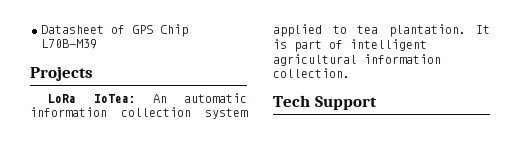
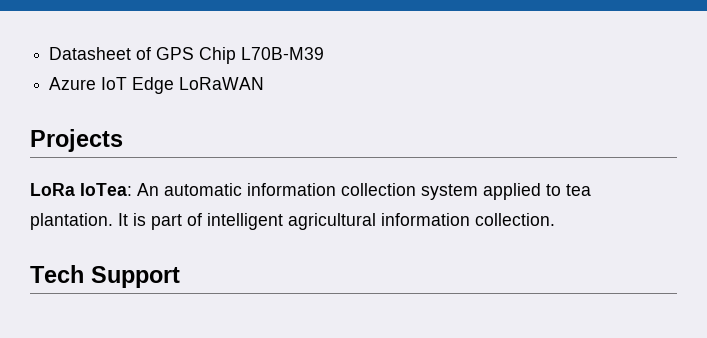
+ Azure IoT Edge LoRaWAN

